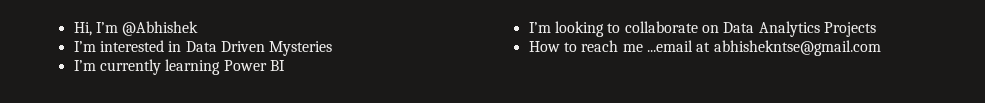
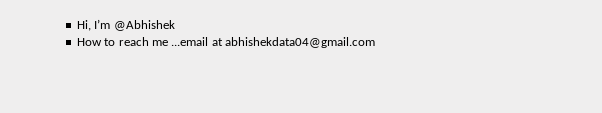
- I’m interested in Data Driven Mysteries
- I’m currently learning Power BI
- I’m looking to collaborate on Data Analytics Projects
- How to reach me ...email at abhishekntse@gmail.com
+ How to reach me ...email at abhishekdata04@gmail.com

